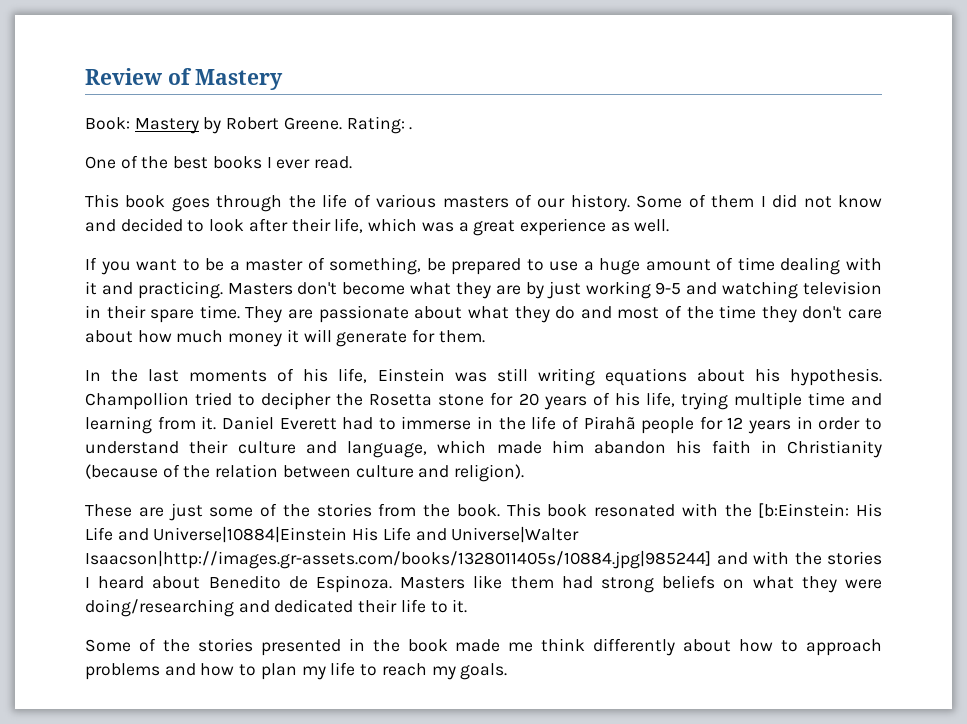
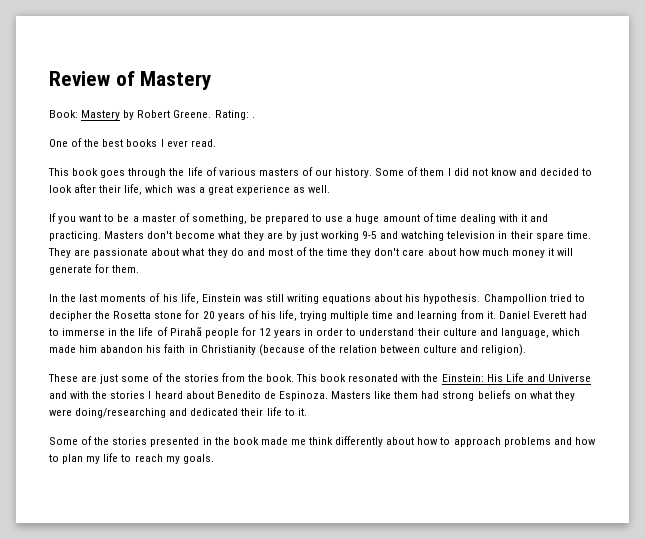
- This book resonated with the [b:Einstein: His Life and Universe|10884|Einstein His Life and Universe|Walter Isaacson|http://images.gr-assets.com/books/1328011405s/10884.jpg|985244] and with the stories I heard about Benedito de Espinoza.
+ This book resonated with the Einstein: His Life and Universe and with the stories I heard about Benedito de Espinoza.

